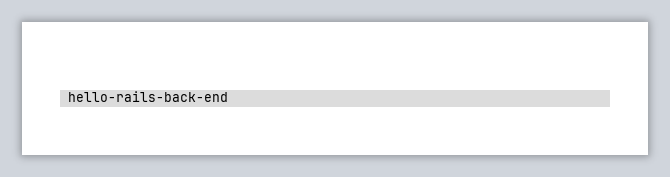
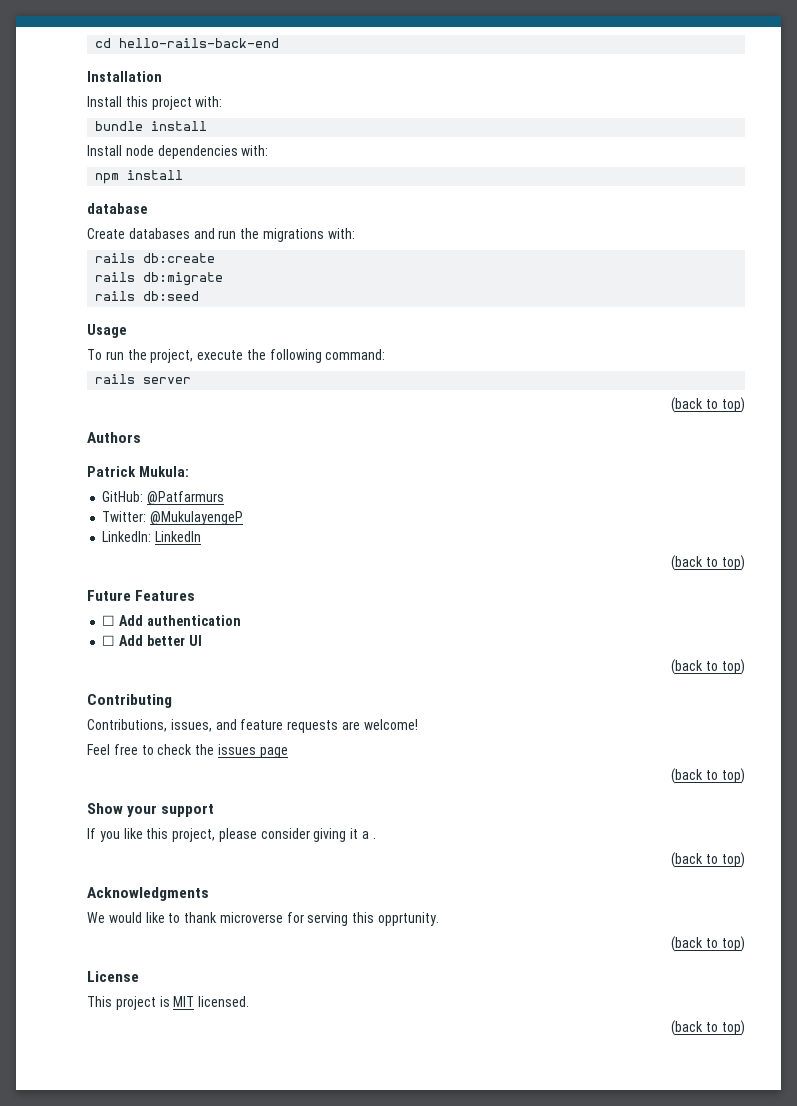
- hello-rails-back-end
+ cd hello-rails-back-end
+ Installation
+ Install this project with:
+ bundle install
+ Install node dependencies with:
+ npm install
+ database
+ Create databases and run the migrations with:
+ rails db:create
+ rails db:migrate
+ rails db:seed
+ Usage
+ To run the project, execute the following command:
+ rails server
+ (back to top)
+ Authors
+ Patrick Mukula:
+ GitHub: @Patfarmurs
+ Twitter: @MukulayengeP
+ LinkedIn: LinkedIn
+ (back to top)
+ Future Features
+ ☐ Add authentication
+ ☐ Add better UI
+ (back to top)
+ Contributing
+ Contributions, issues, and feature requests are welcome!
+ Feel free to check the issues page
+ (back to top)
+ Show your support
+ If you like this project, please consider giving it a .
+ (back to top)
+ Acknowledgments
+ We would like to thank microverse for serving this opprtunity.
+ (back to top)
+ License
+ This project is MIT licensed.
+ (back to top)

